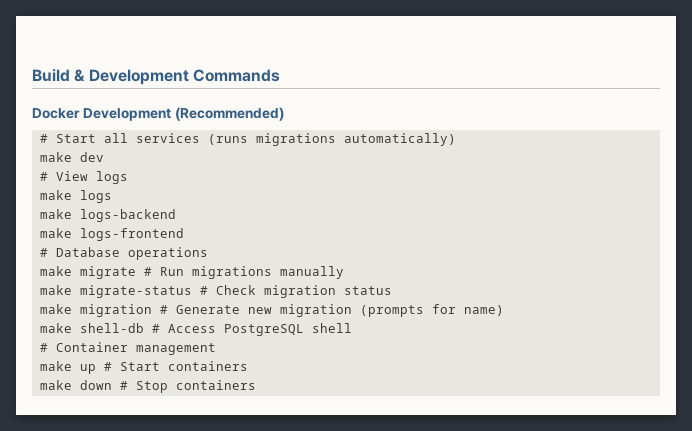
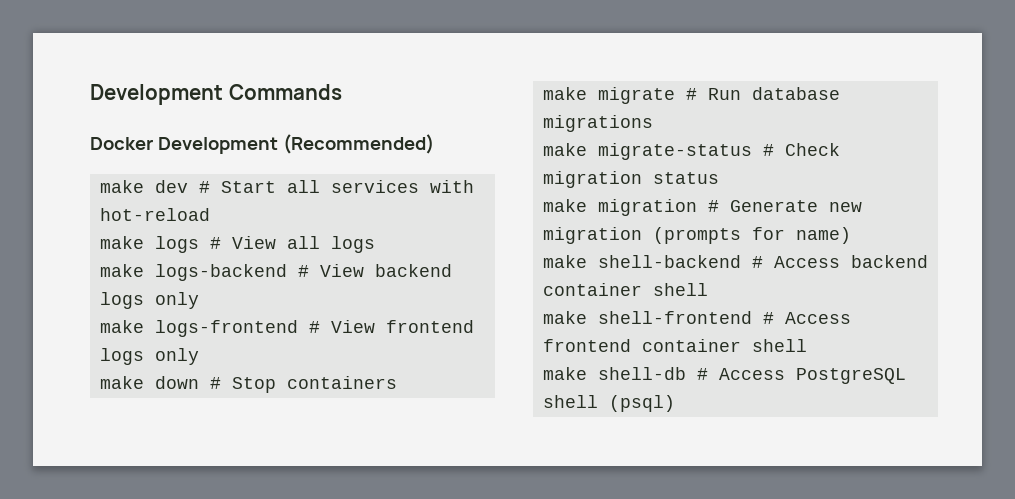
- Build & Development Commands
+ Development Commands
- # Start all services (runs migrations automatically)
- make dev
- # View logs
- make logs
+ make dev # Start all services with hot-reload
+ make logs # View all logs
- make logs-backend
- make logs-frontend
- # Database operations
+ make logs-backend # View backend logs only
+ make logs-frontend # View frontend logs only
+ make down # Stop containers
- make migrate # Run migrations manually
+ make migrate # Run database migrations
+ make shell-backend # Access backend container shell
+ make shell-frontend # Access frontend container shell
- make shell-db # Access PostgreSQL shell
- # Container management
- make up # Start containers
- make down # Stop containers
+ make shell-db # Access PostgreSQL shell (psql)

